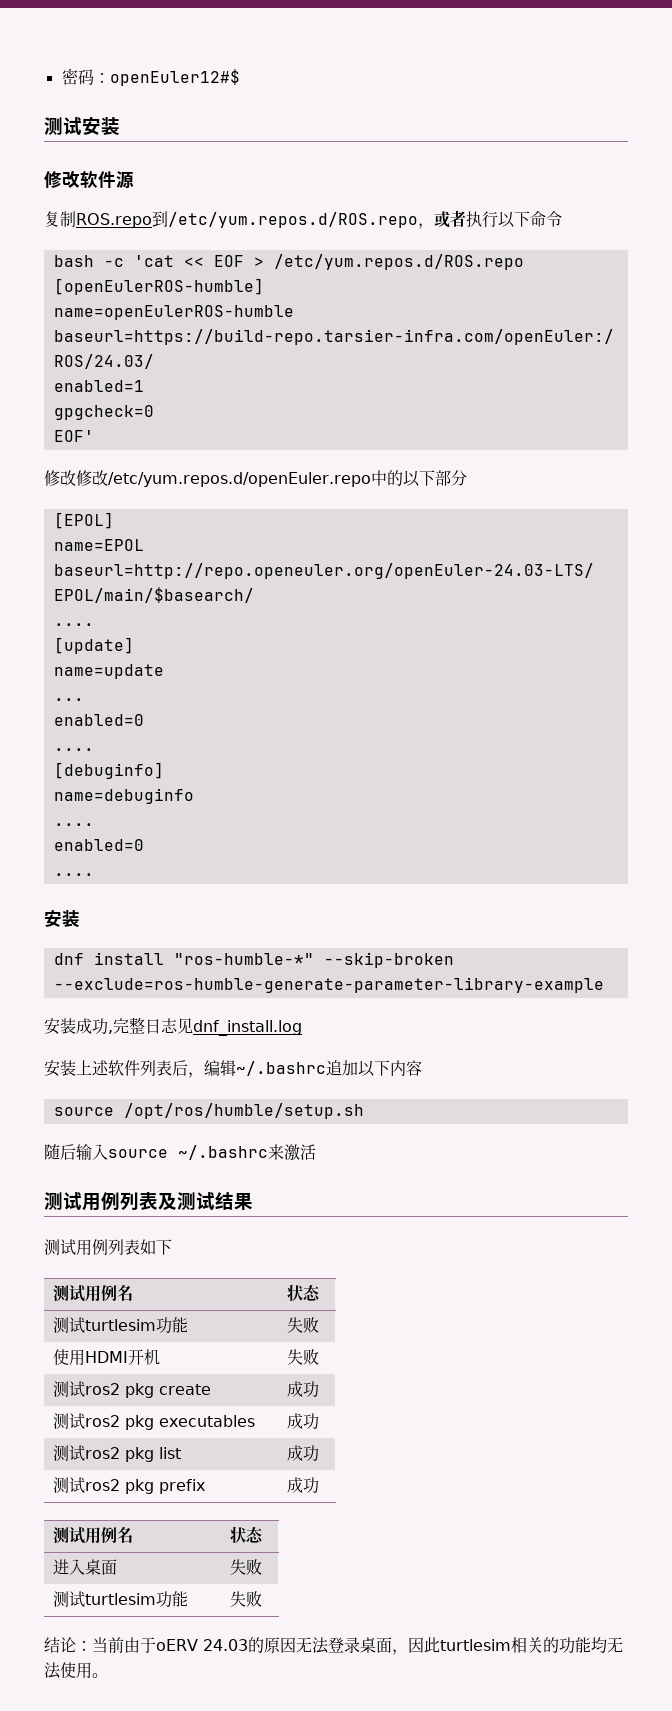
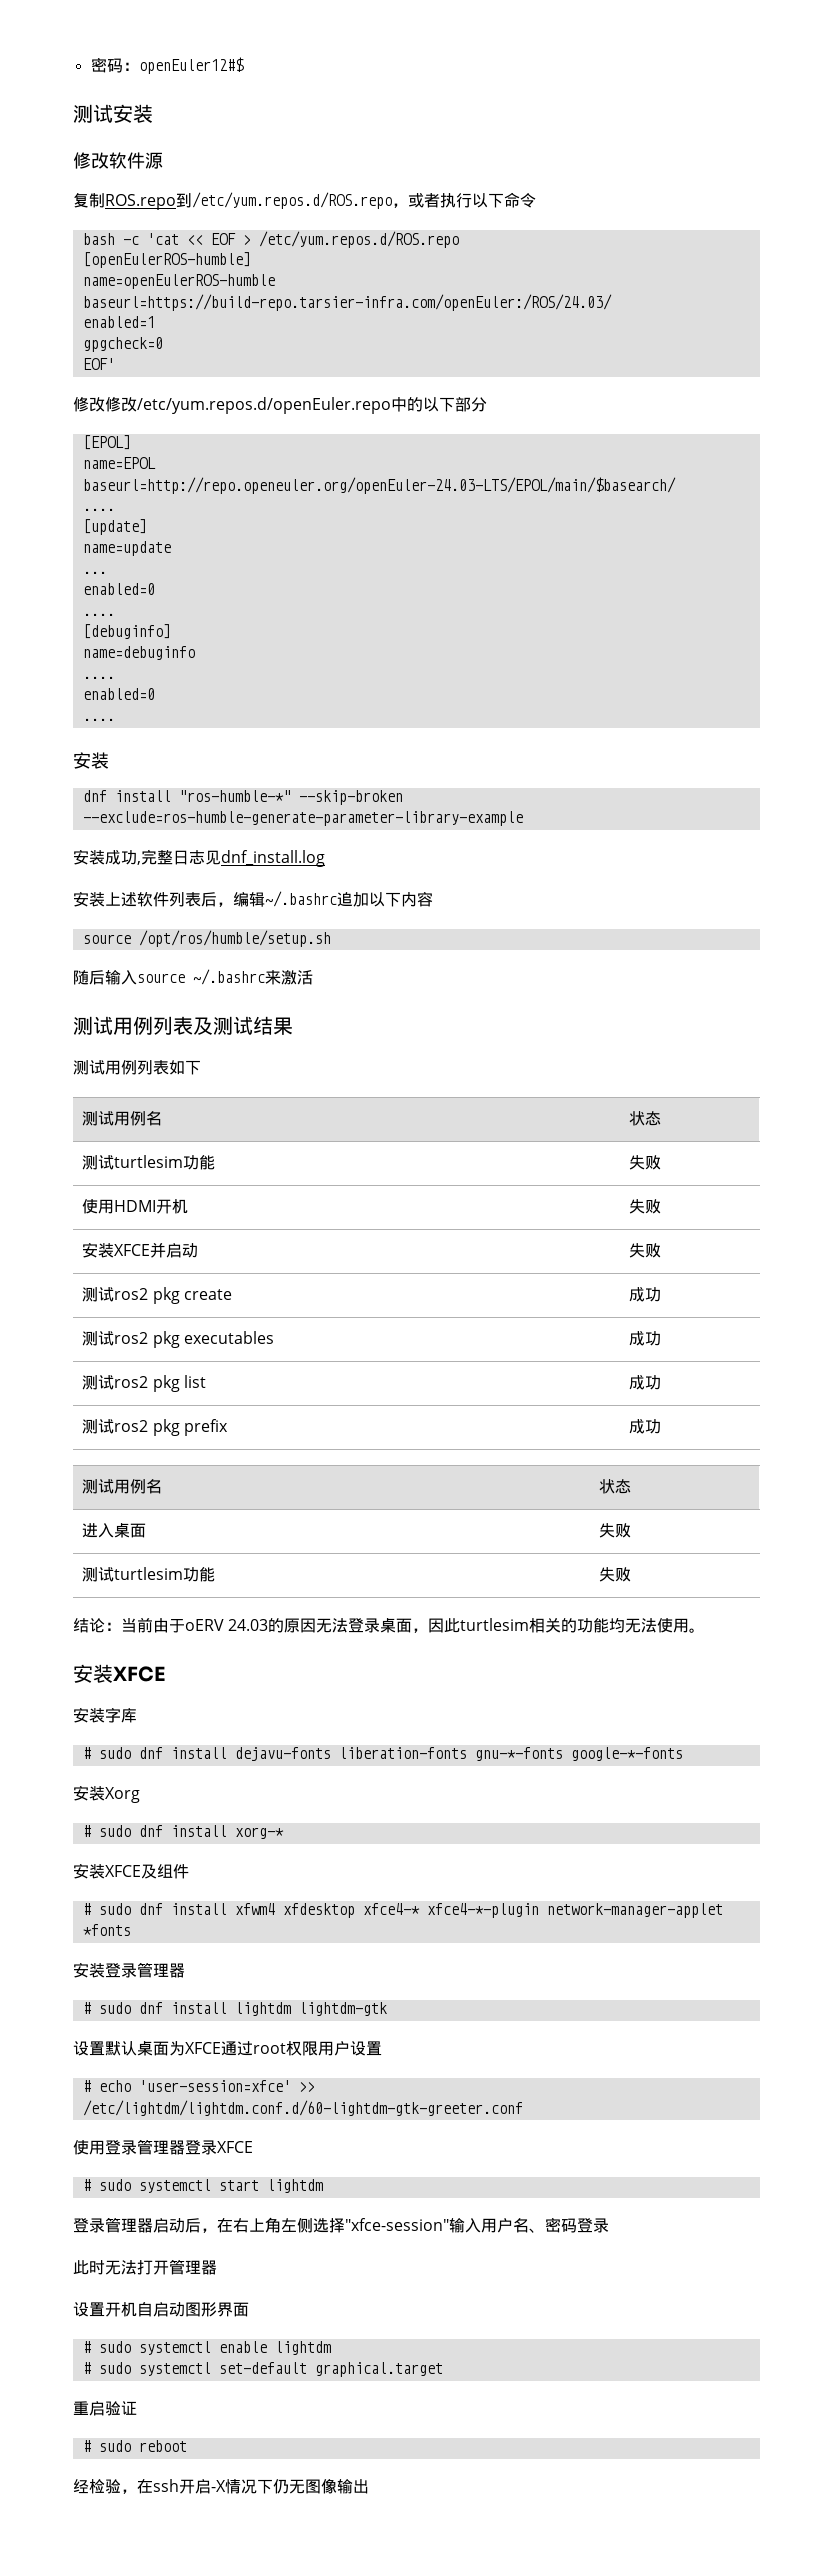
+ 安装XFCE并启动 | 失败
  结论：当前由于oERV 24.03的原因无法登录桌面，因此turtlesim相关的功能均无法使用。
+ 安装XFCE
+ 安装字库
+ # sudo dnf install dejavu-fonts liberation-fonts gnu-*-fonts google-*-fonts
+ 安装Xorg
+ # sudo dnf install xorg-*
+ 安装XFCE及组件
+ # sudo dnf install xfwm4 xfdesktop xfce4-* xfce4-*-plugin network-manager-applet *fonts
+ 安装登录管理器
+ # sudo dnf install lightdm lightdm-gtk
+ 设置默认桌面为XFCE通过root权限用户设置
+ # echo 'user-session=xfce' >> /etc/lightdm/lightdm.conf.d/60-lightdm-gtk-greeter.conf
+ 使用登录管理器登录XFCE
+ # sudo systemctl start lightdm
+ 登录管理器启动后，在右上角左侧选择"xfce-session"输入用户名、密码登录
+ 此时无法打开管理器
+ 设置开机自启动图形界面
+ # sudo systemctl enable lightdm
+ # sudo systemctl set-default graphical.target
+ 重启验证
+ # sudo reboot
+ 经检验，在ssh开启-X情况下仍无图像输出

